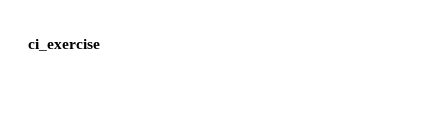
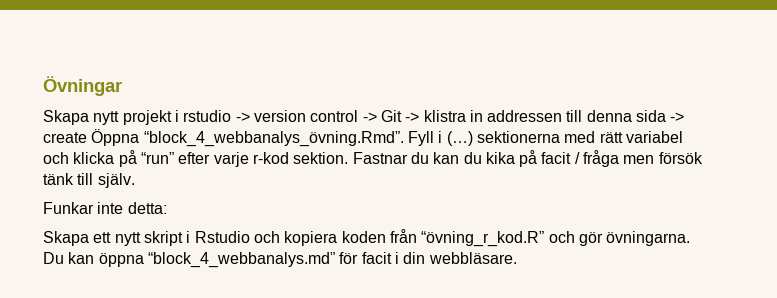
- ci_exercise
+ Övningar
+ Skapa nytt projekt i rstudio -> version control -> Git -> klistra in addressen till denna sida -> create Öppna “block_4_webbanalys_övning.Rmd”. Fyll i (…) sektionerna med rätt variabel och klicka på “run” efter varje r-kod sektion. Fastnar du kan du kika på facit / fråga men försök tänk till själv.
+ Funkar inte detta:
+ Skapa ett nytt skript i Rstudio och kopiera koden från “övning_r_kod.R” och gör övningarna. Du kan öppna “block_4_webbanalys.md” för facit i din webbläsare.

